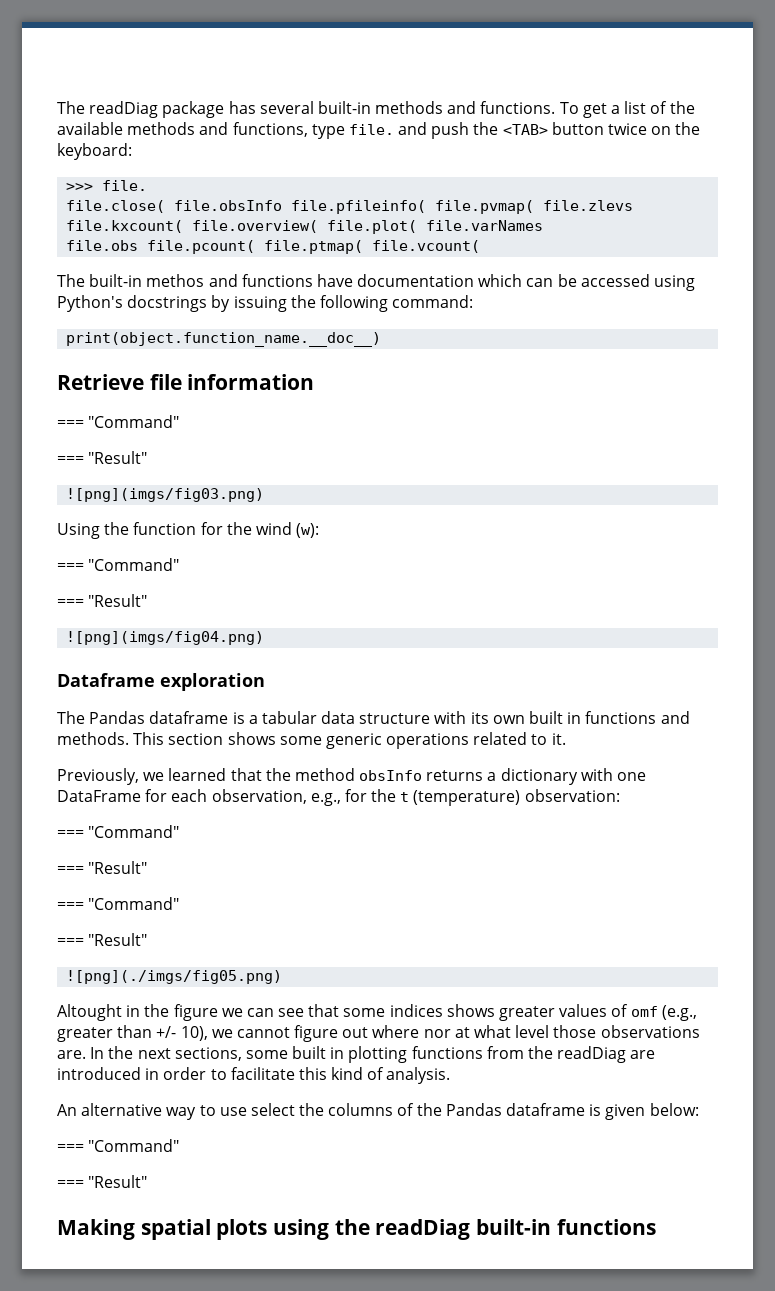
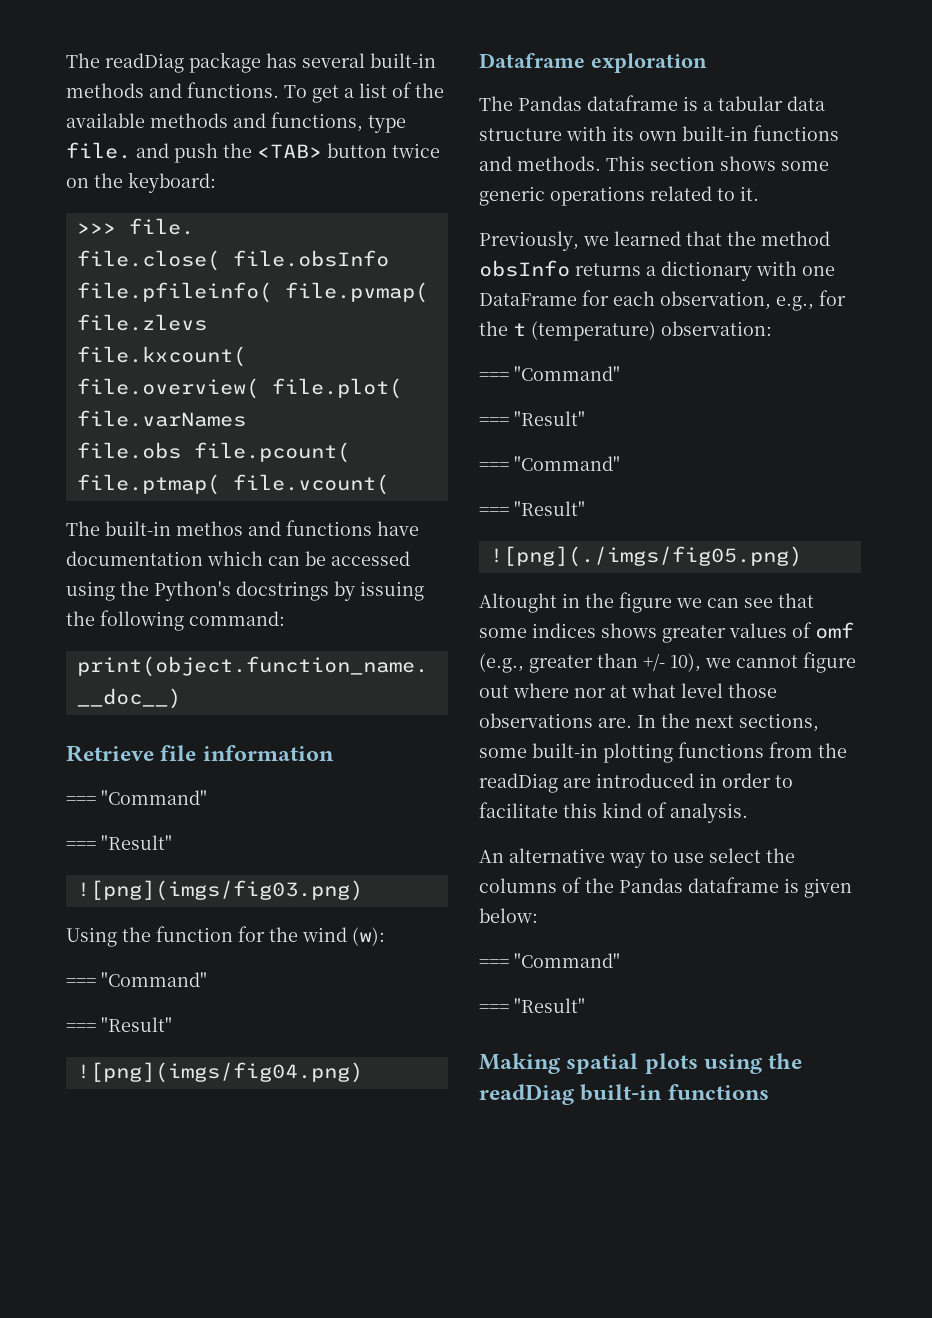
- The built-in methos and functions have documentation which can be accessed using Python's docstrings by issuing the following command:
+ The built-in methos and functions have documentation which can be accessed using the Python's docstrings by issuing the following command:
- The Pandas dataframe is a tabular data structure with its own built in functions and methods.
+ The Pandas dataframe is a tabular data structure with its own built-in functions and methods.
- In the next sections, some built in plotting functions from the readDiag are introduced in order to facilitate this kind of analysis.
+ In the next sections, some built-in plotting functions from the readDiag are introduced in order to facilitate this kind of analysis.

